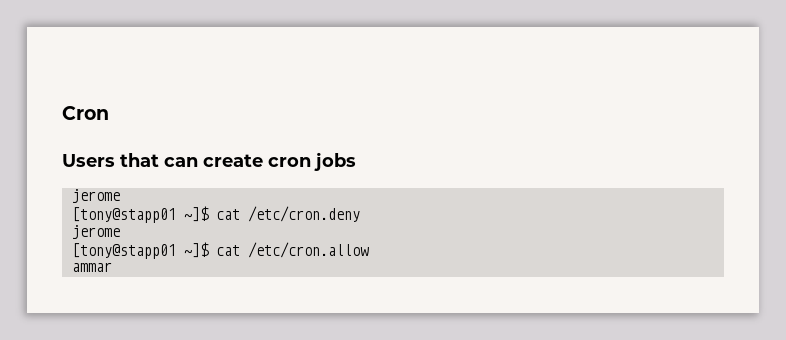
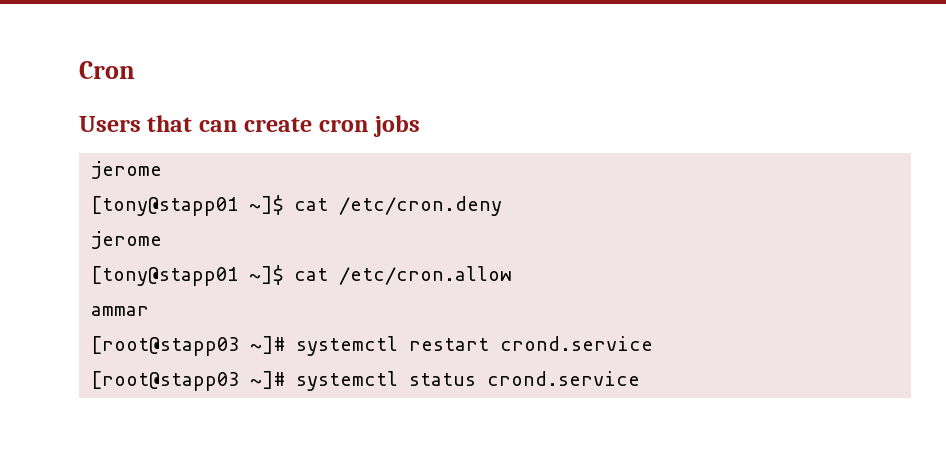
+ [root@stapp03 ~]# systemctl restart crond.service
+ [root@stapp03 ~]# systemctl status crond.service

